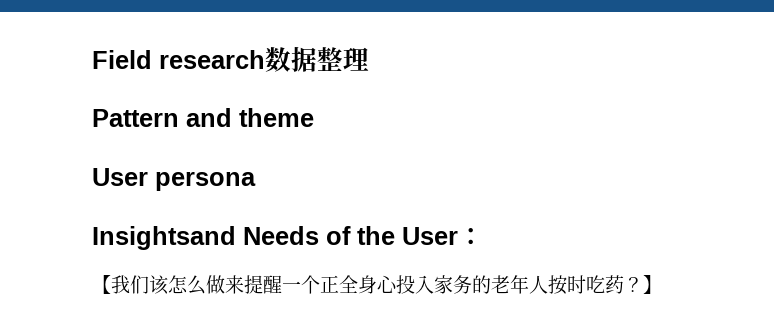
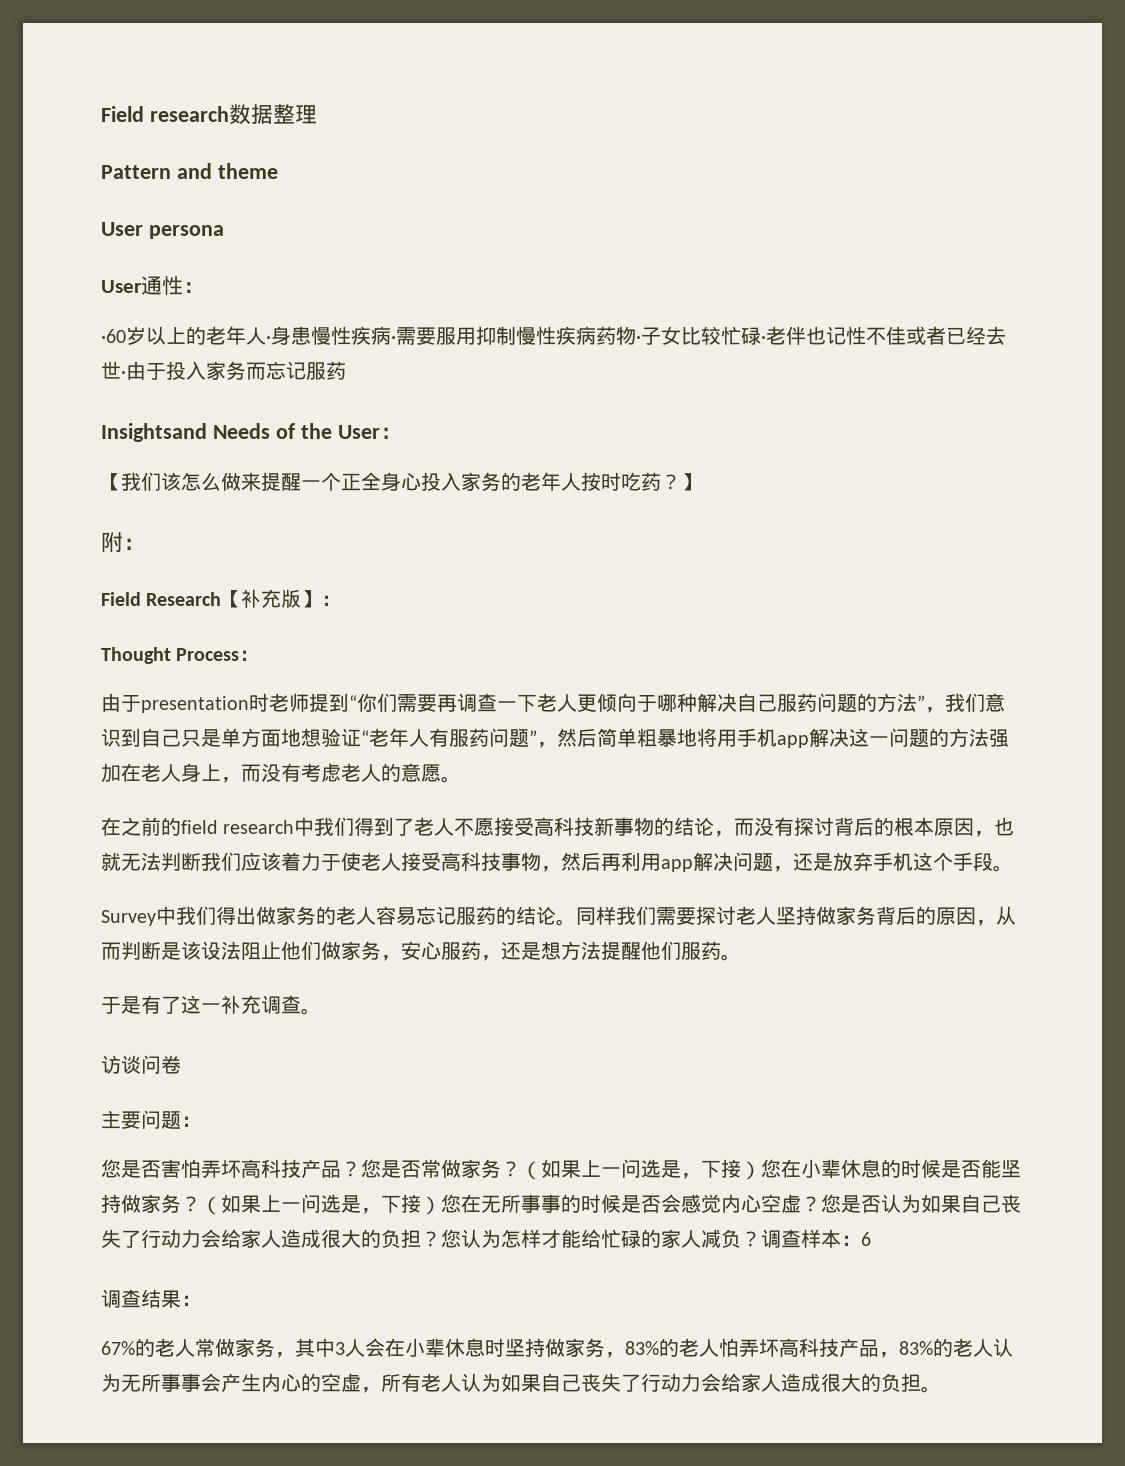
+ User通性：
+ ·60岁以上的老年人·身患慢性疾病·需要服用抑制慢性疾病药物·子女比较忙碌·老伴也记性不佳或者已经去世·由于投入家务而忘记服药
+ 附：
+ Field Research【补充版】：
+ Thought Process：
+ 由于presentation时老师提到“你们需要再调查一下老人更倾向于哪种解决自己服药问题的方法”，我们意识到自己只是单方面地想验证“老年人有服药问题”，然后简单粗暴地将用手机app解决这一问题的方法强加在老人身上，而没有考虑老人的意愿。
+ 在之前的field research中我们得到了老人不愿接受高科技新事物的结论，而没有探讨背后的根本原因，也就无法判断我们应该着力于使老人接受高科技事物，然后再利用app解决问题，还是放弃手机这个手段。
+ Survey中我们得出做家务的老人容易忘记服药的结论。同样我们需要探讨老人坚持做家务背后的原因，从而判断是该设法阻止他们做家务，安心服药，还是想方法提醒他们服药。
+ 于是有了这一补充调查。
+ 访谈问卷
+ 主要问题：
+ 您是否害怕弄坏高科技产品？您是否常做家务？（如果上一问选是，下接）您在小辈休息的时候是否能坚持做家务？（如果上一问选是，下接）您在无所事事的时候是否会感觉内心空虚？您是否认为如果自己丧失了行动力会给家人造成很大的负担？您认为怎样才能给忙碌的家人减负？调查样本：6
+ 调查结果：
+ 67%的老人常做家务，其中3人会在小辈休息时坚持做家务，83%的老人怕弄坏高科技产品，83%的老人认为无所事事会产生内心的空虚，所有老人认为如果自己丧失了行动力会给家人造成很大的负担。

